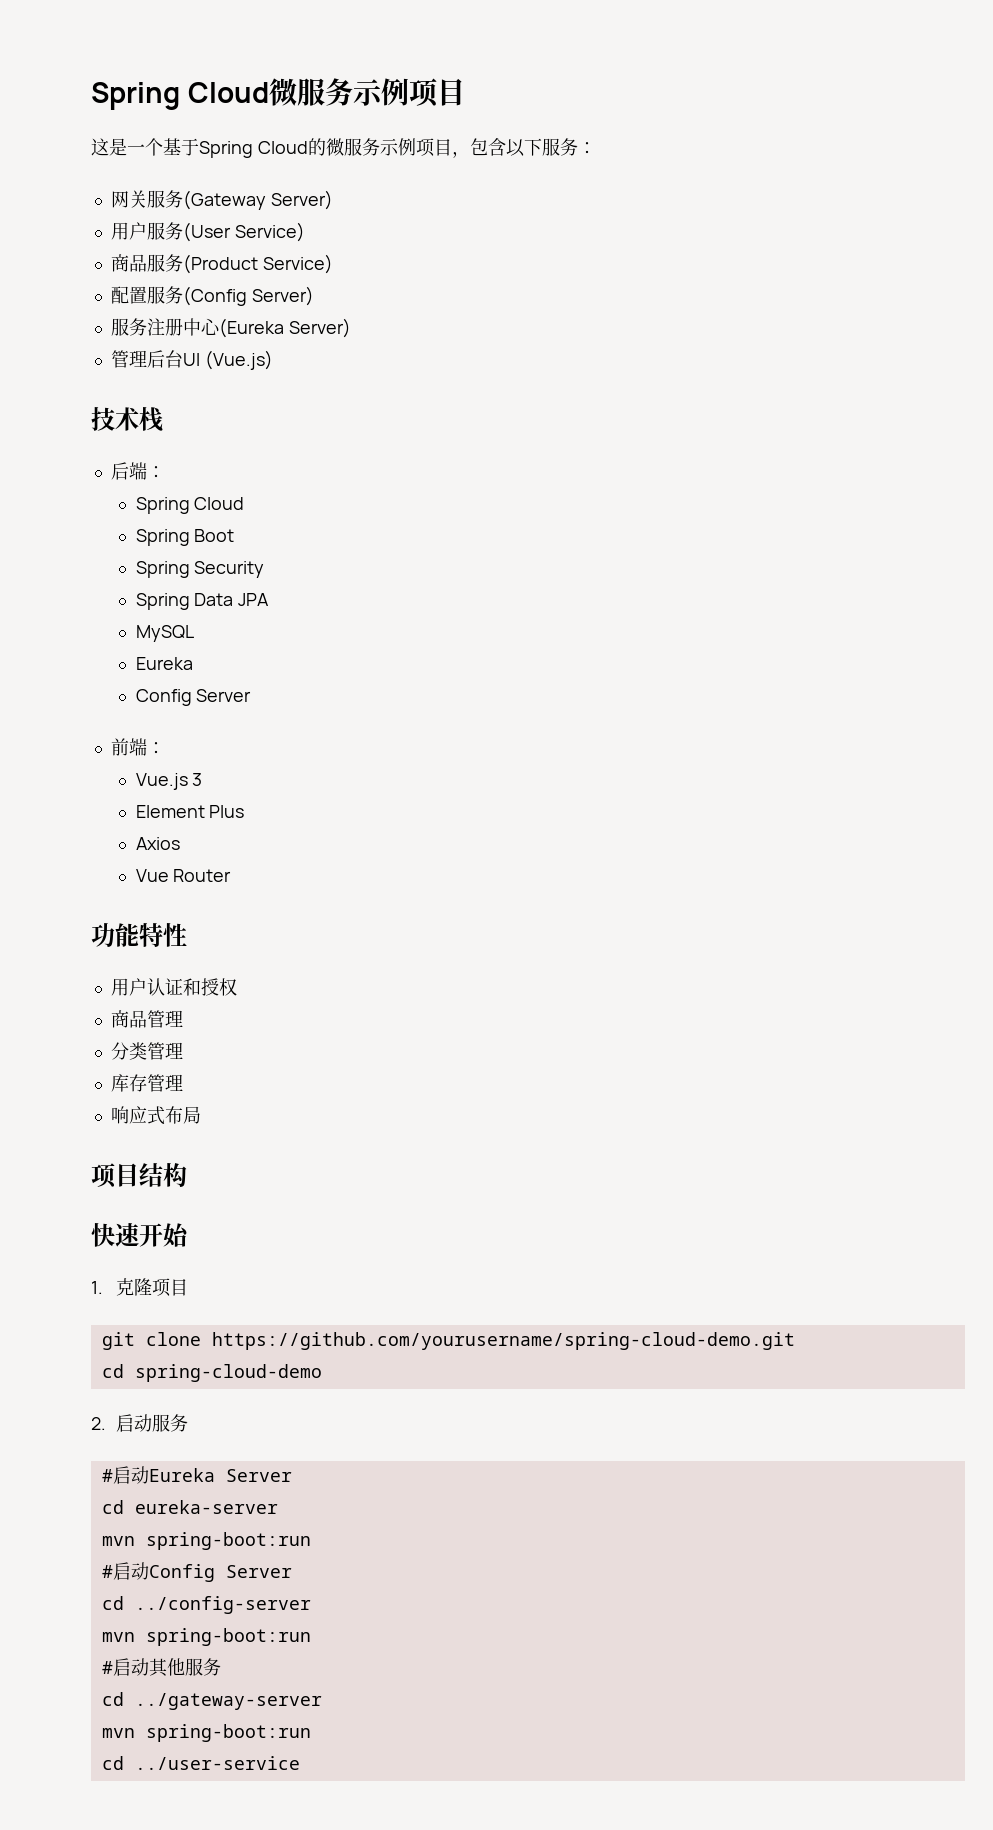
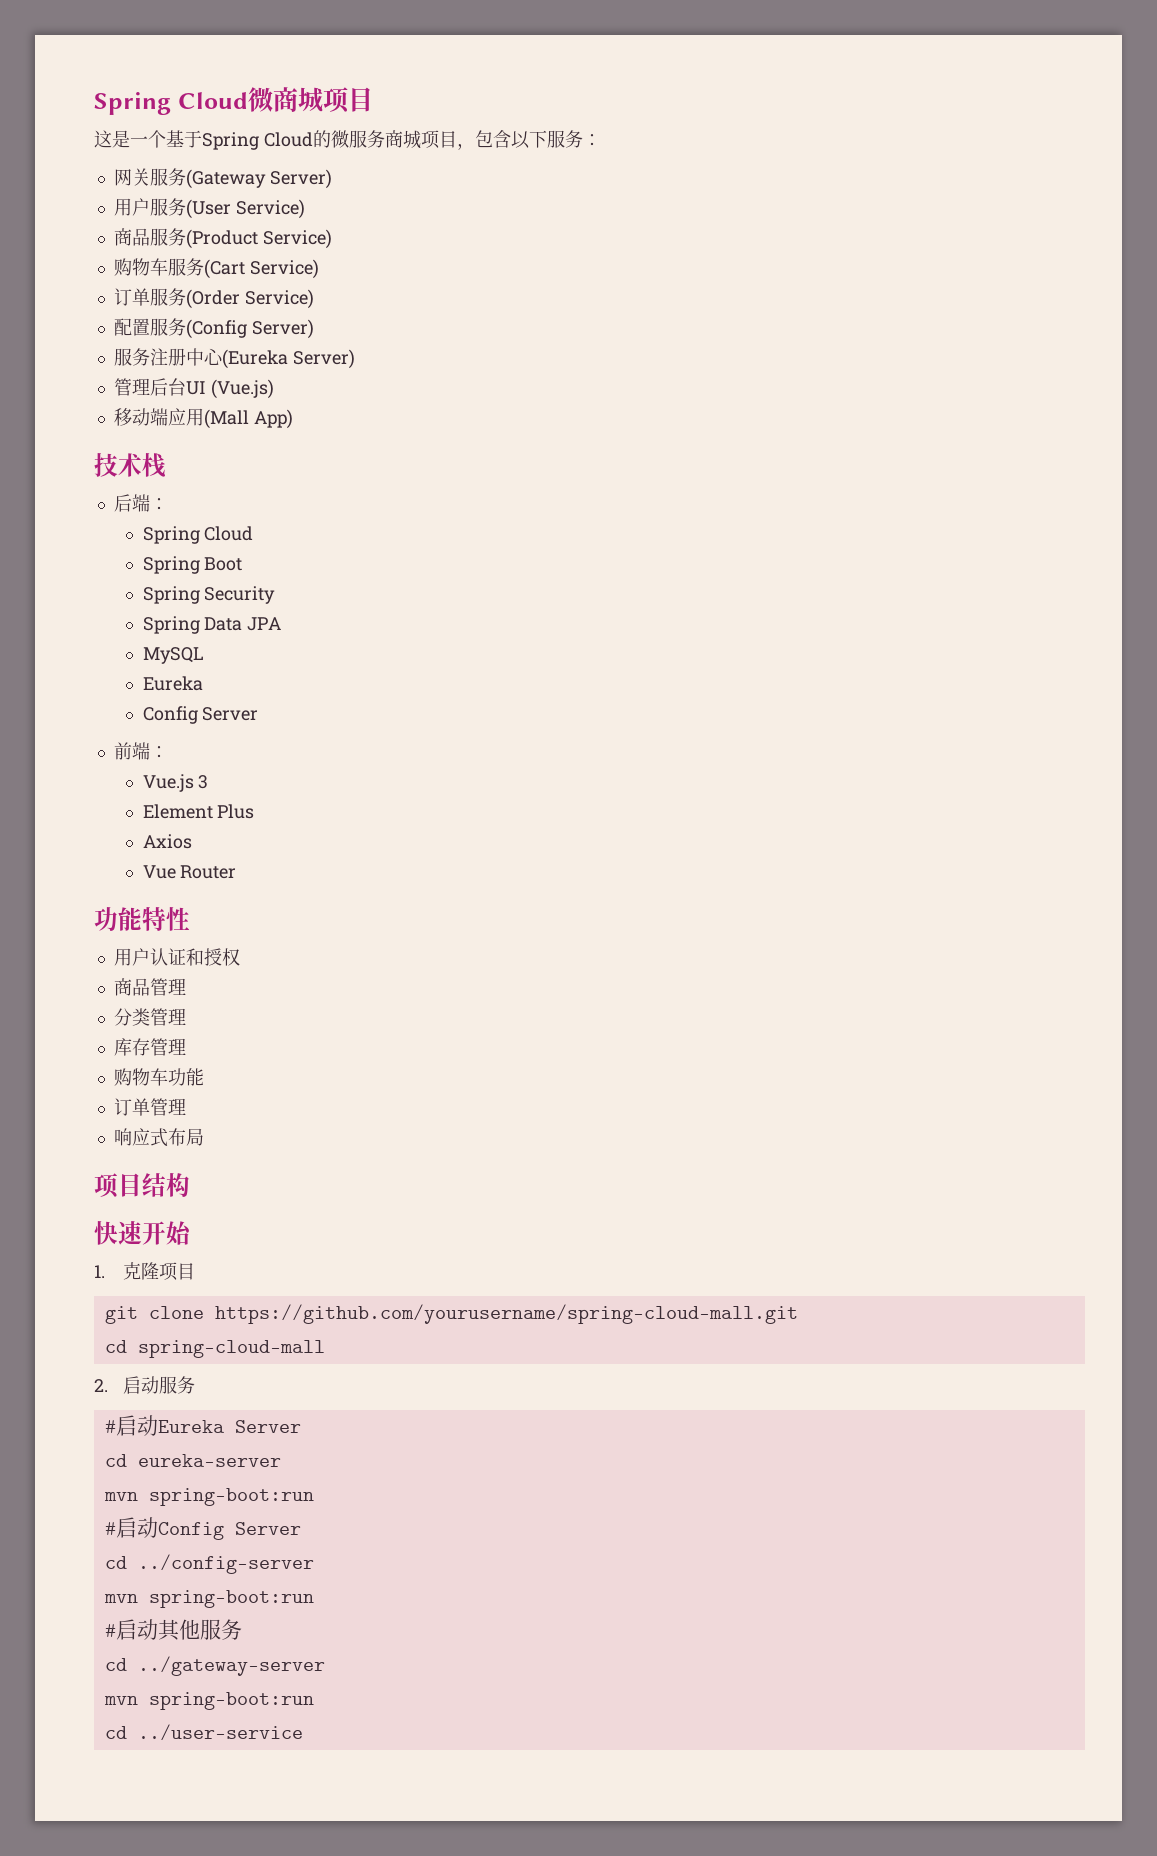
- Spring Cloud微服务示例项目
+ Spring Cloud微商城项目
- 这是一个基于Spring Cloud的微服务示例项目，包含以下服务：
+ 这是一个基于Spring Cloud的微服务商城项目，包含以下服务：
+ 购物车服务(Cart Service)
+ 订单服务(Order Service)
+ 移动端应用(Mall App)
+ 购物车功能
+ 订单管理
- git clone https://github.com/yourusername/spring-cloud-demo.git
- cd spring-cloud-demo
+ git clone https://github.com/yourusername/spring-cloud-mall.git
+ cd spring-cloud-mall

